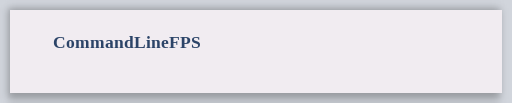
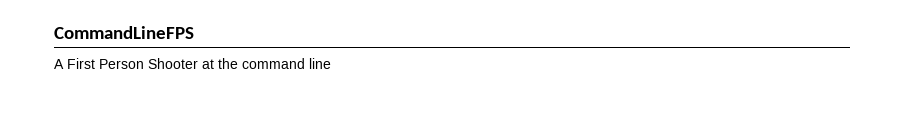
+ A First Person Shooter at the command line

